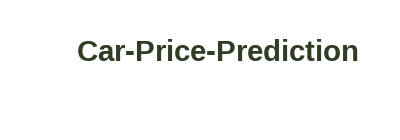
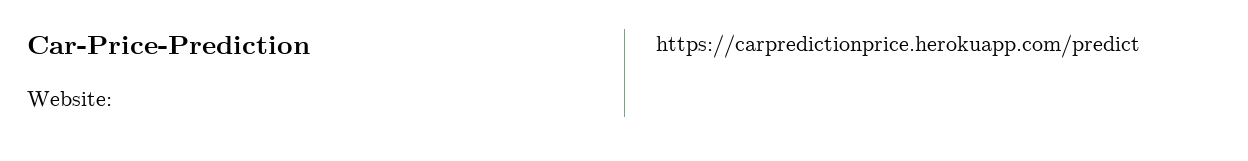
+ Website: https://carpredictionprice.herokuapp.com/predict

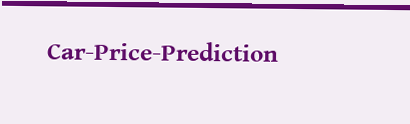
- Website: https://carpredictionprice.herokuapp.com/predict

